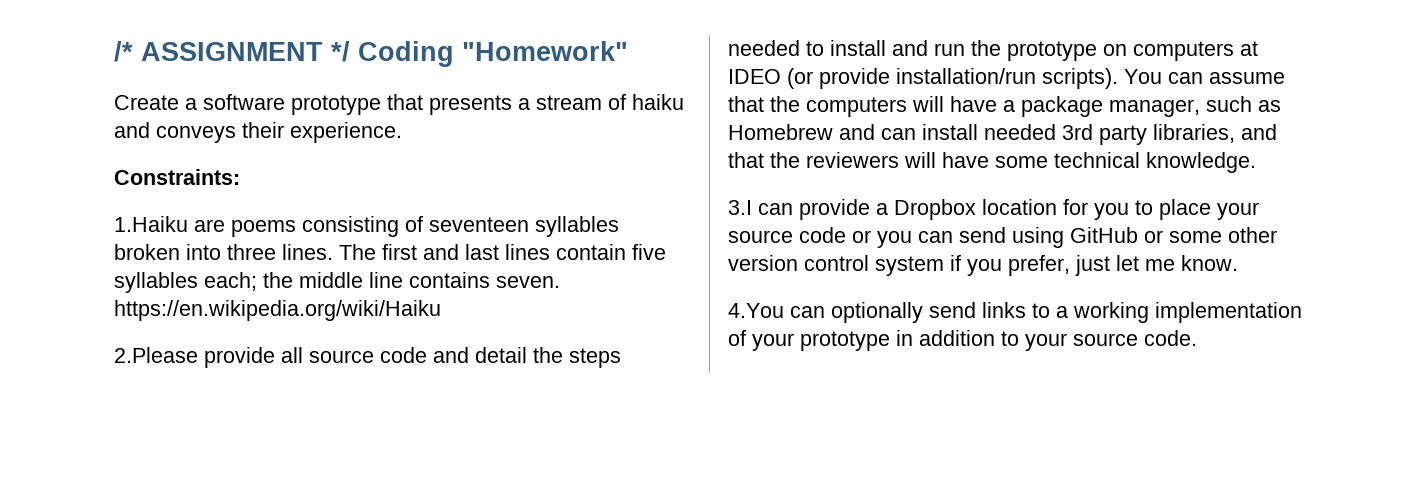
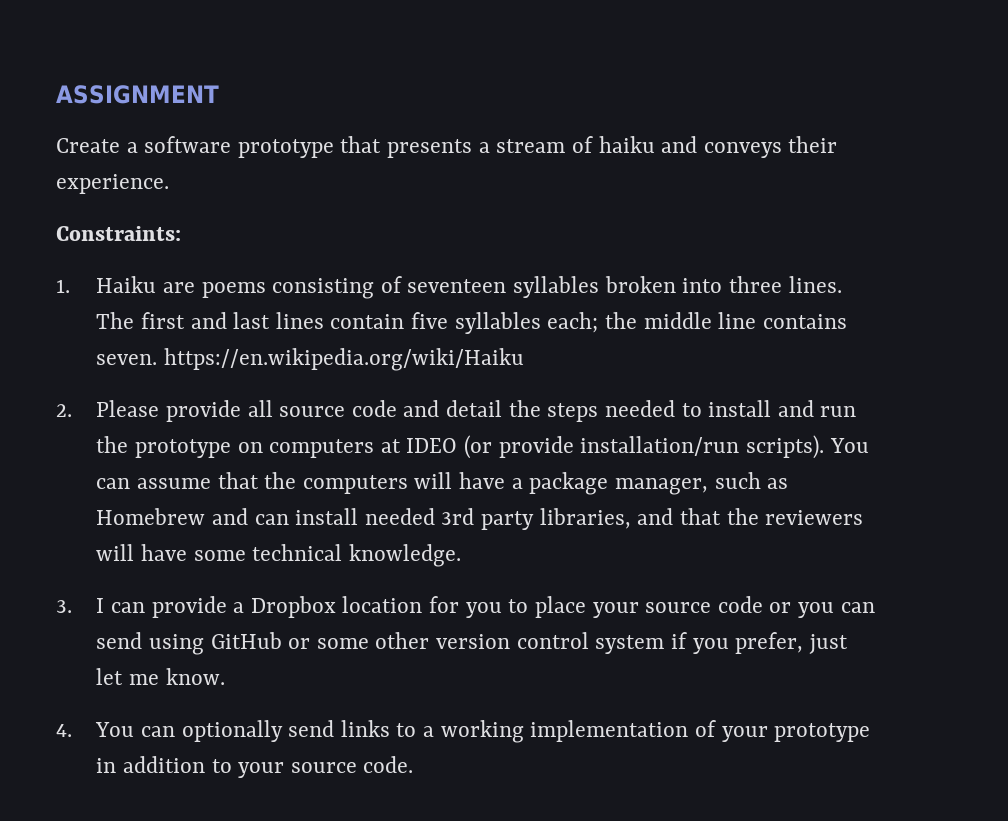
- /* ASSIGNMENT */ Coding "Homework"
+ ASSIGNMENT
- 1.Haiku are poems consisting of seventeen syllables broken into three lines.
+ 1. Haiku are poems consisting of seventeen syllables broken into three lines.
- 2.Please provide all source code and detail the steps needed to install and run the prototype on computers at IDEO (or provide installation/run scripts).
+ 2. Please provide all source code and detail the steps needed to install and run the prototype on computers at IDEO (or provide installation/run scripts).
- 3.I can provide a Dropbox location for you to place your source code or you can send using GitHub or some other version control system if you prefer, just let me know.
+ 3. I can provide a Dropbox location for you to place your source code or you can send using GitHub or some other version control system if you prefer, just let me know.
- 4.You can optionally send links to a working implementation of your prototype in addition to your source code.
+ 4. You can optionally send links to a working implementation of your prototype in addition to your source code.

